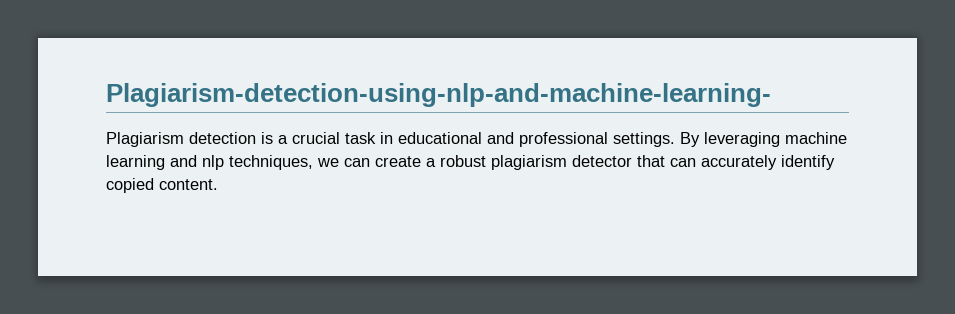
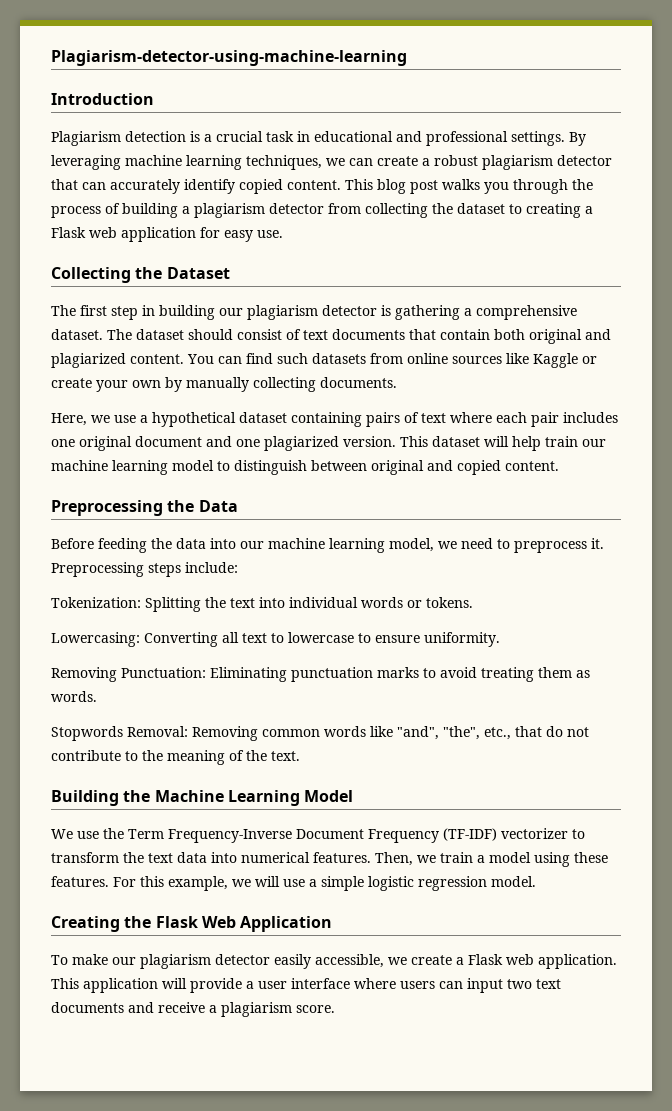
- Plagiarism-detection-using-nlp-and-machine-learning-
+ Plagiarism-detector-using-machine-learning
+ Introduction
- By leveraging machine learning and nlp techniques, we can create a robust plagiarism detector that can accurately identify copied content.
+ By leveraging machine learning techniques, we can create a robust plagiarism detector that can accurately identify copied content.
+ This blog post walks you through the process of building a plagiarism detector from collecting the dataset to creating a Flask web application for easy use.
+ Collecting the Dataset
+ The first step in building our plagiarism detector is gathering a comprehensive dataset. The dataset should consist of text documents that contain both original and plagiarized content. You can find such datasets from online sources like Kaggle or create your own by manually collecting documents.
+ Here, we use a hypothetical dataset containing pairs of text where each pair includes one original document and one plagiarized version. This dataset will help train our machine learning model to distinguish between original and copied content.
+ Preprocessing the Data
+ Before feeding the data into our machine learning model, we need to preprocess it. Preprocessing steps include:
+ Tokenization: Splitting the text into individual words or tokens.
+ Lowercasing: Converting all text to lowercase to ensure uniformity.
+ Removing Punctuation: Eliminating punctuation marks to avoid treating them as words.
+ Stopwords Removal: Removing common words like "and", "the", etc., that do not contribute to the meaning of the text.
+ Building the Machine Learning Model
+ We use the Term Frequency-Inverse Document Frequency (TF-IDF) vectorizer to transform the text data into numerical features. Then, we train a model using these features. For this example, we will use a simple logistic regression model.
+ Creating the Flask Web Application
+ To make our plagiarism detector easily accessible, we create a Flask web application. This application will provide a user interface where users can input two text documents and receive a plagiarism score.

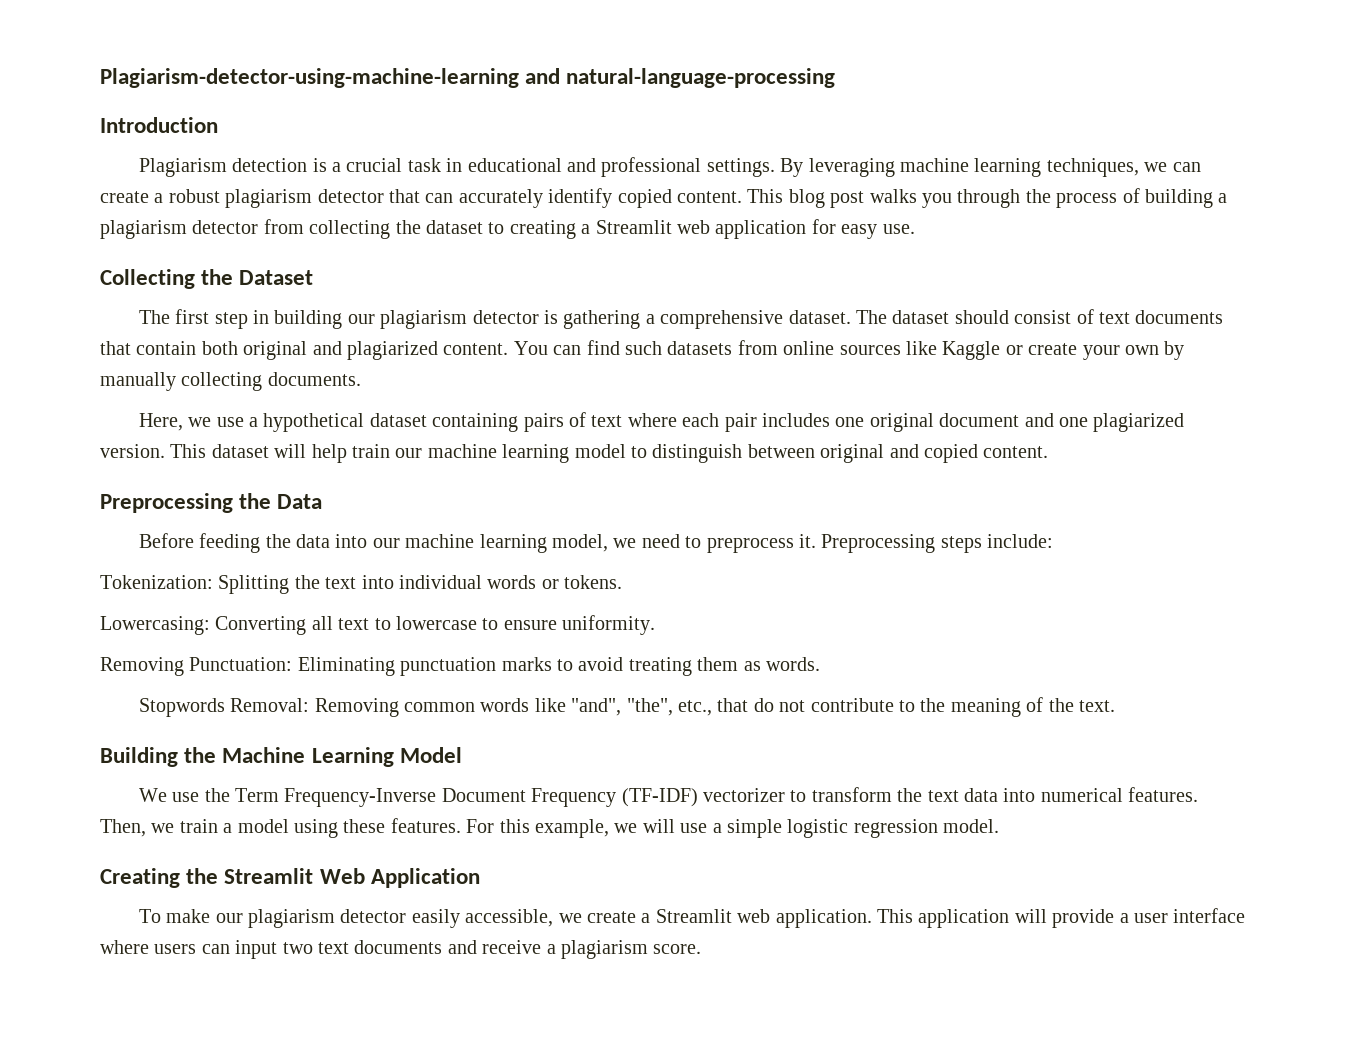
- Plagiarism-detector-using-machine-learning
+ Plagiarism-detector-using-machine-learning and natural-language-processing
- This blog post walks you through the process of building a plagiarism detector from collecting the dataset to creating a Flask web application for easy use.
+ This blog post walks you through the process of building a plagiarism detector from collecting the dataset to creating a Streamlit web application for easy use.
- Creating the Flask Web Application
+ Creating the Streamlit Web Application
- To make our plagiarism detector easily accessible, we create a Flask web application.
+ To make our plagiarism detector easily accessible, we create a Streamlit web application.

